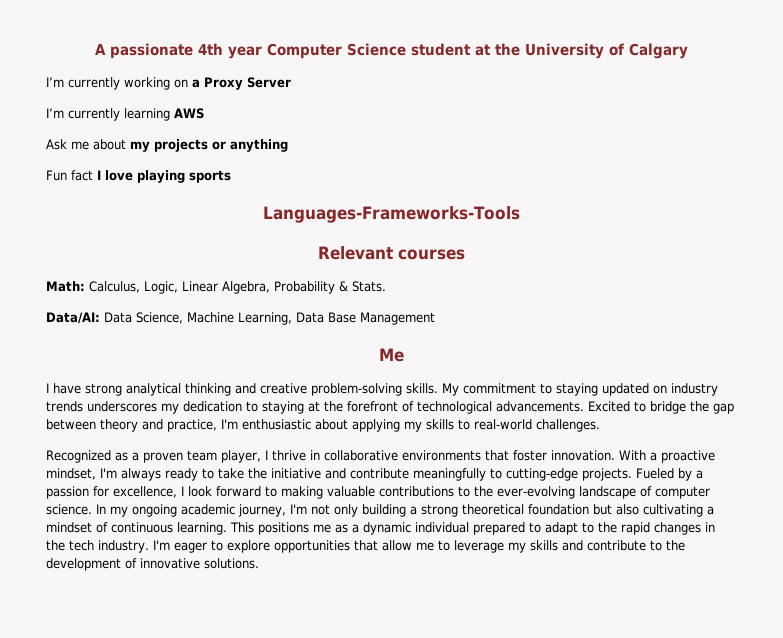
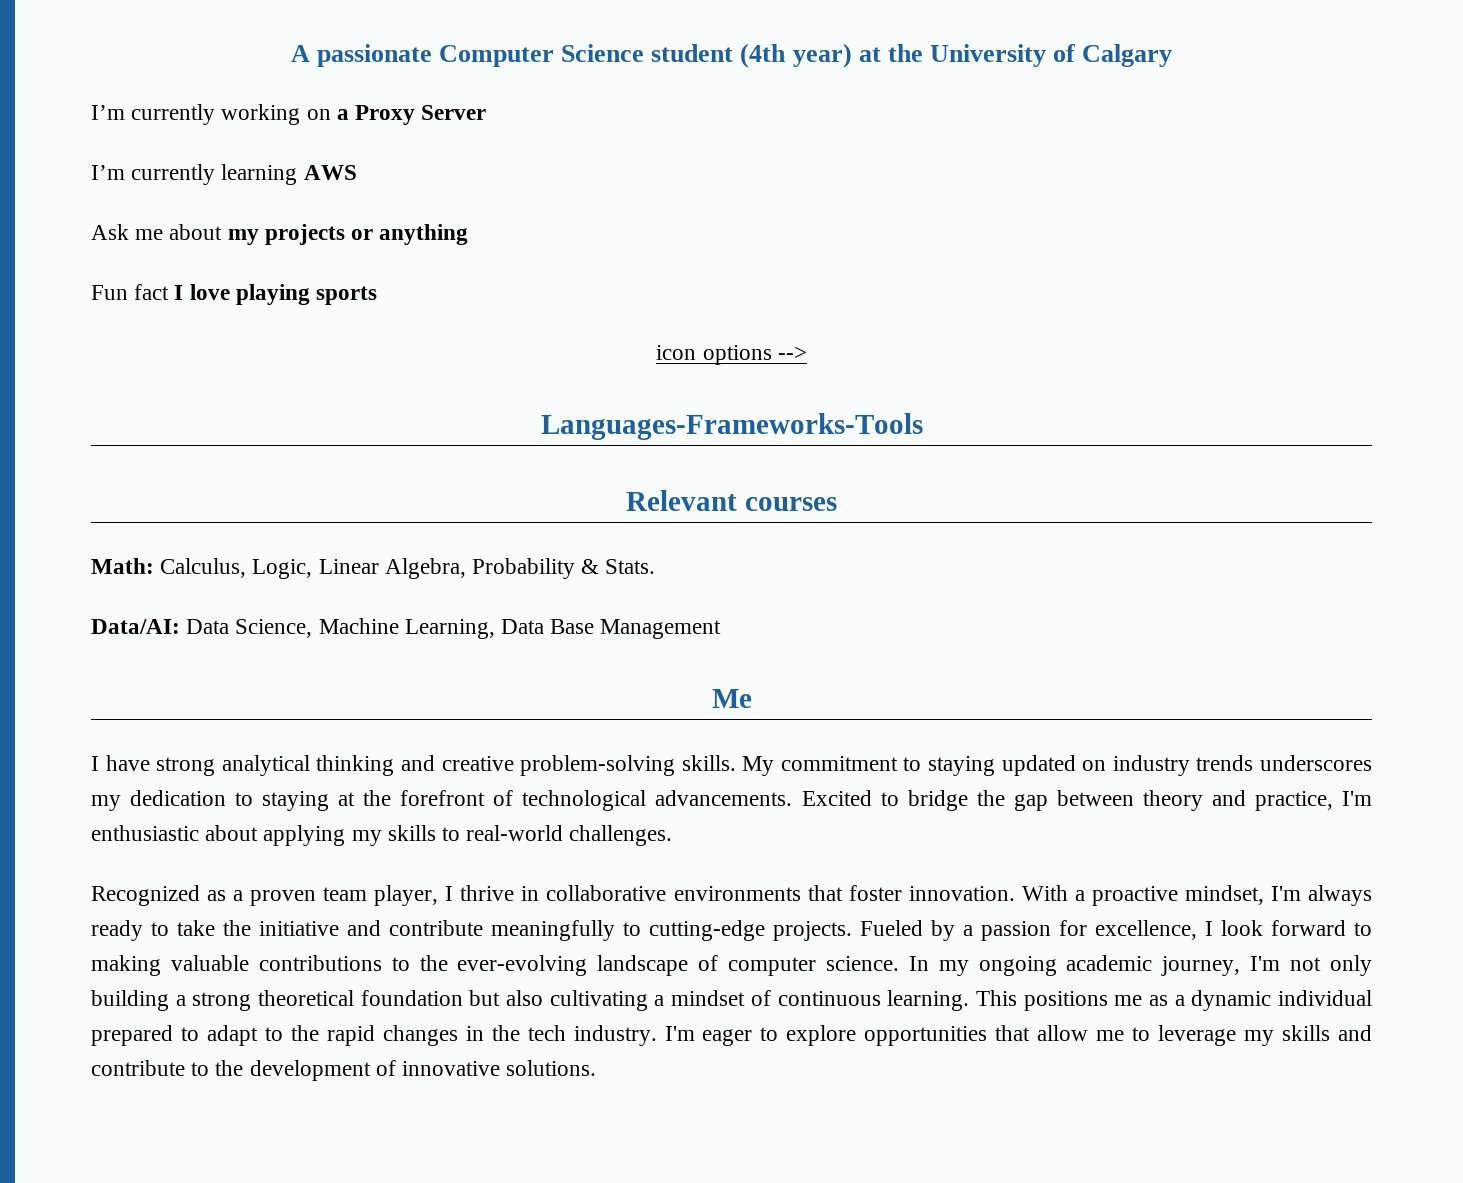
- A passionate 4th year Computer Science student at the University of Calgary
+ A passionate Computer Science student (4th year) at the University of Calgary
+ icon options -->

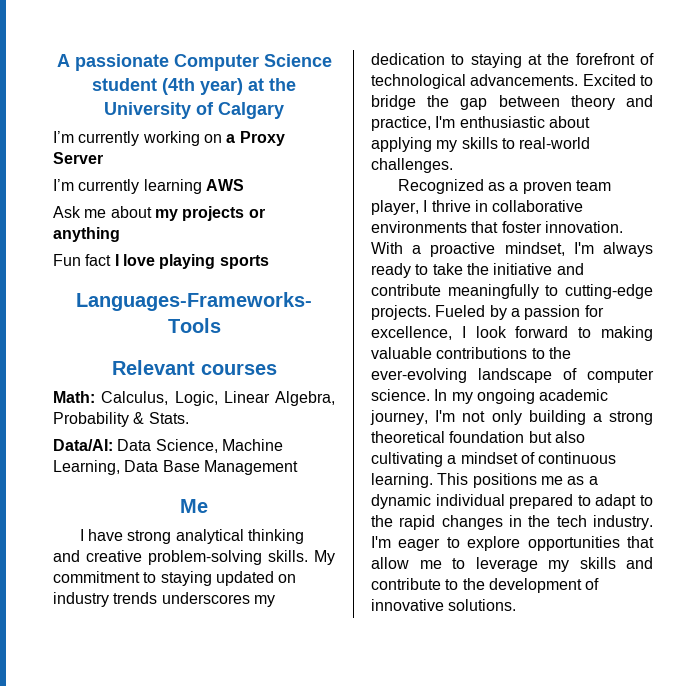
- icon options -->

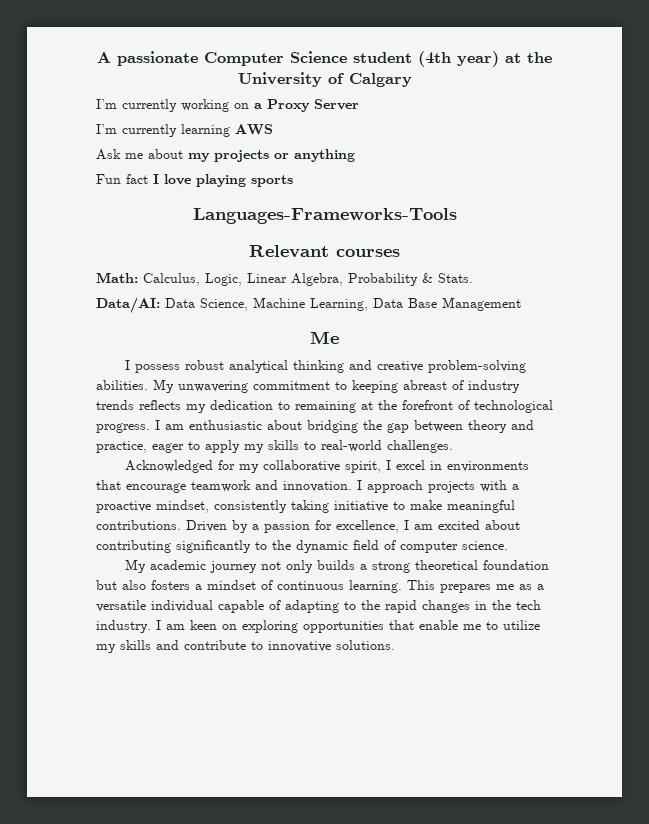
- I have strong analytical thinking and creative problem-solving skills. My commitment to staying updated on industry trends underscores my dedication to staying at the forefront of technological advancements. Excited to bridge the gap between theory and practice, I'm enthusiastic about applying my skills to real-world challenges.
+ I possess robust analytical thinking and creative problem-solving abilities. My unwavering commitment to keeping abreast of industry trends reflects my dedication to remaining at the forefront of technological progress. I am enthusiastic about bridging the gap between theory and practice, eager to apply my skills to real-world challenges.
- Recognized as a proven team player, I thrive in collaborative environments that foster innovation. With a proactive mindset, I'm always ready to take the initiative and contribute meaningfully to cutting-edge projects. Fueled by a passion for excellence, I look forward to making valuable contributions to the ever-evolving landscape of computer science. In my ongoing academic journey, I'm not only building a strong theoretical foundation but also cultivating a mindset of continuous learning.
+ Acknowledged for my collaborative spirit, I excel in environments that encourage teamwork and innovation. I approach projects with a proactive mindset, consistently taking initiative to make meaningful contributions. Driven by a passion for excellence, I am excited about contributing significantly to the dynamic field of computer science.
+ My academic journey not only builds a strong theoretical foundation but also fosters a mindset of continuous learning.
- This positions me as a dynamic individual prepared to adapt to the rapid changes in the tech industry.
+ This prepares me as a versatile individual capable of adapting to the rapid changes in the tech industry.
- I'm eager to explore opportunities that allow me to leverage my skills and contribute to the development of innovative solutions.
+ I am keen on exploring opportunities that enable me to utilize my skills and contribute to innovative solutions.

